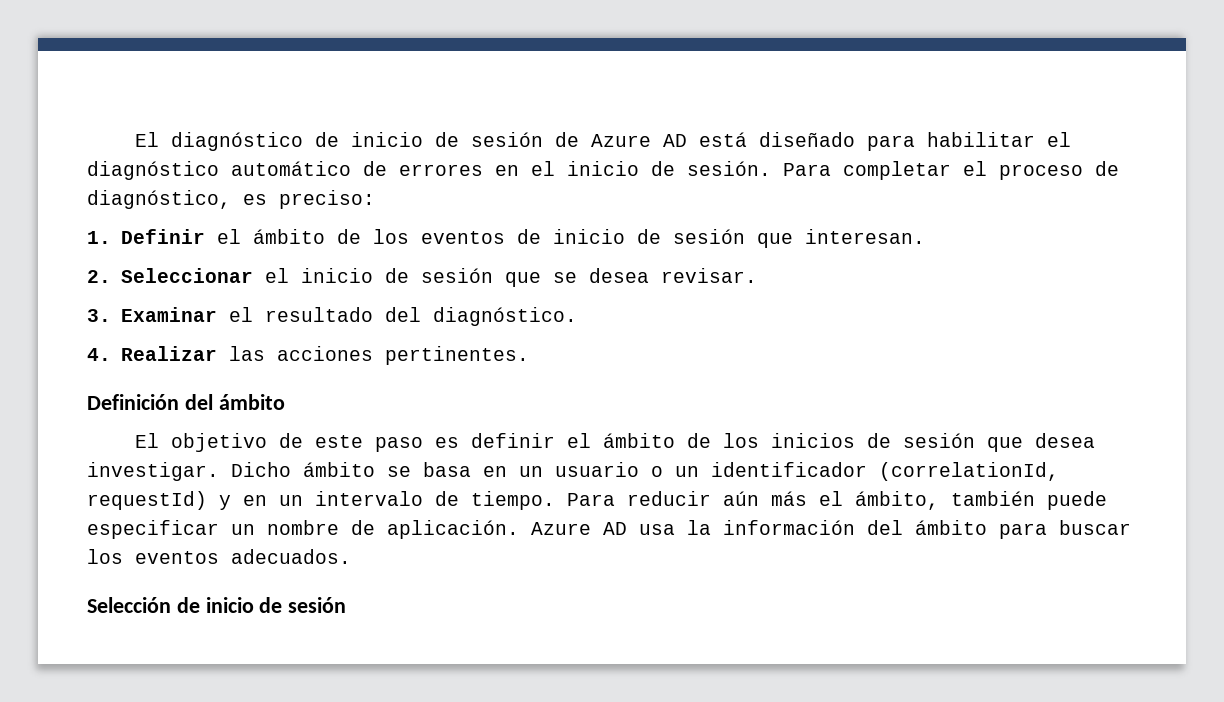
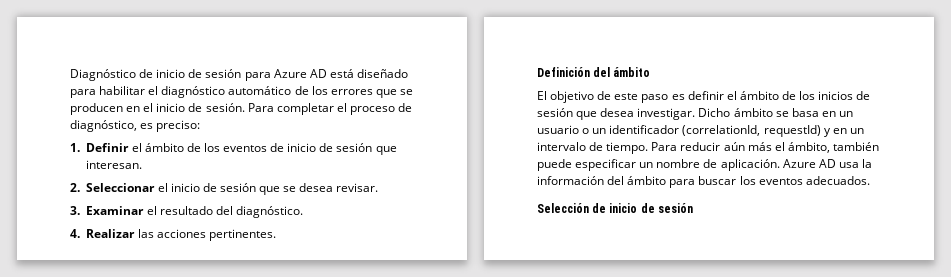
- El diagnóstico de inicio de sesión de Azure AD está diseñado para habilitar el diagnóstico automático de errores en el inicio de sesión.
+ Diagnóstico de inicio de sesión para Azure AD está diseñado para habilitar el diagnóstico automático de los errores que se producen en el inicio de sesión.

